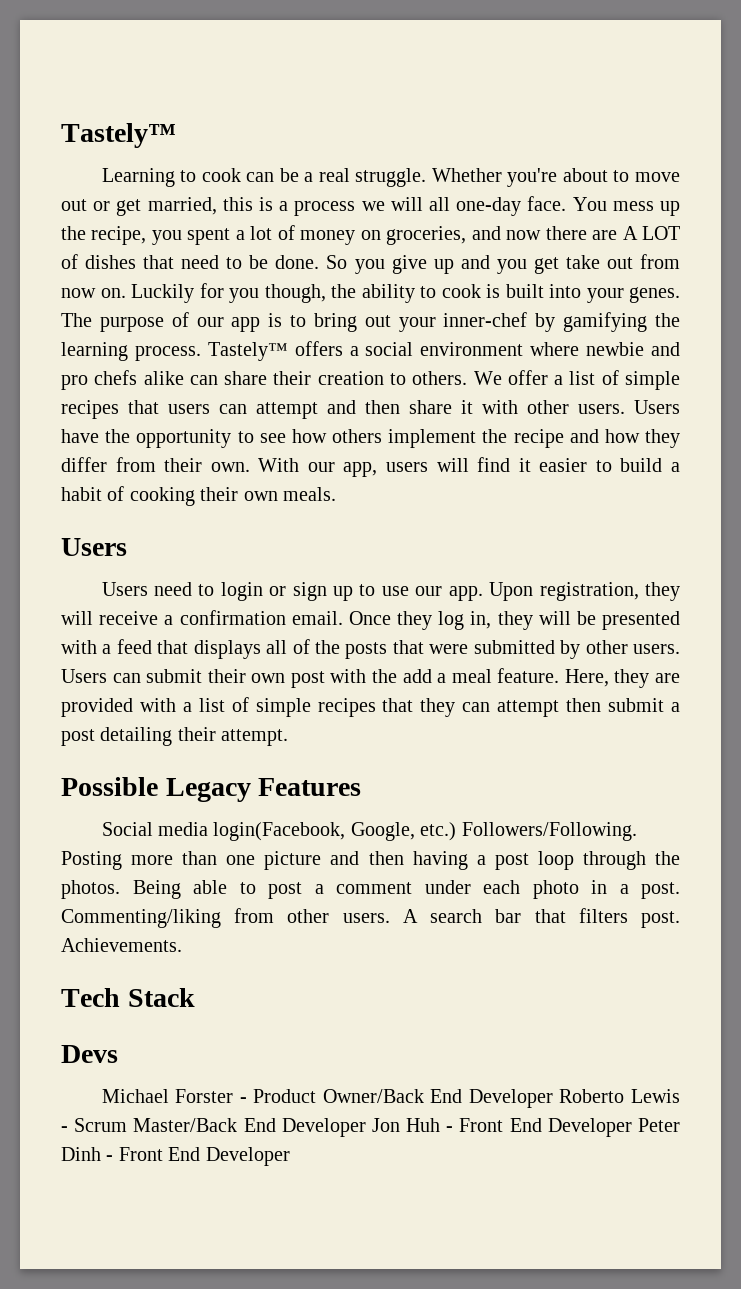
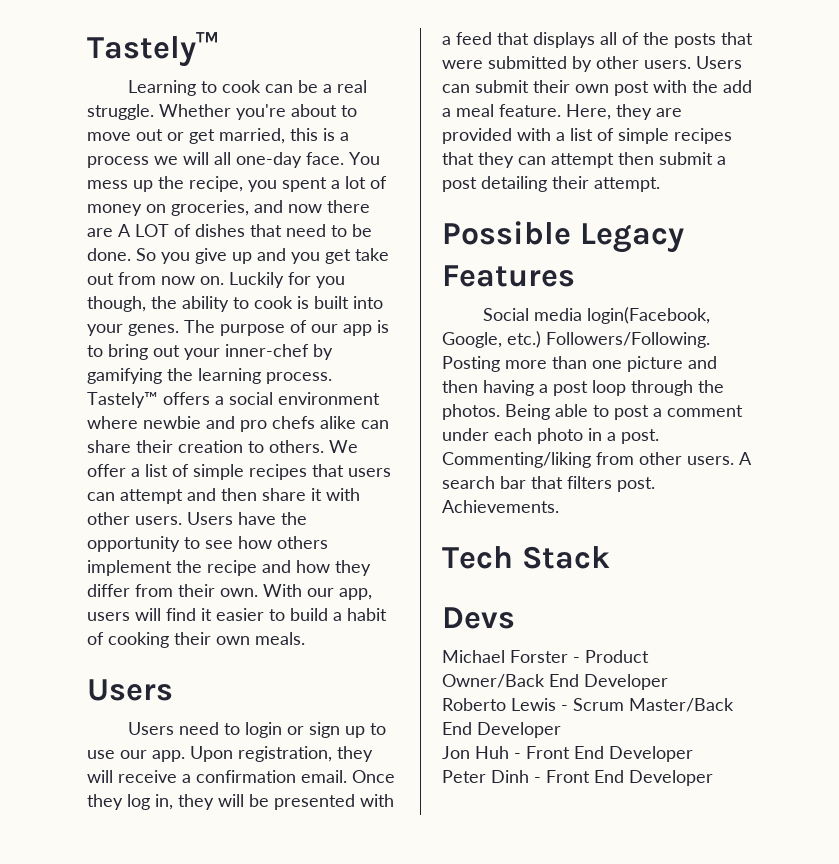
- Michael Forster - Product Owner/Back End Developer Roberto Lewis - Scrum Master/Back End Developer Jon Huh - Front End Developer Peter Dinh - Front End Developer
+ Michael Forster - Product Owner/Back End Developer
+ Roberto Lewis - Scrum Master/Back End Developer
+ Jon Huh - Front End Developer
+ Peter Dinh - Front End Developer

